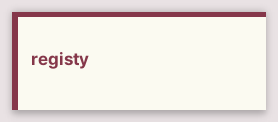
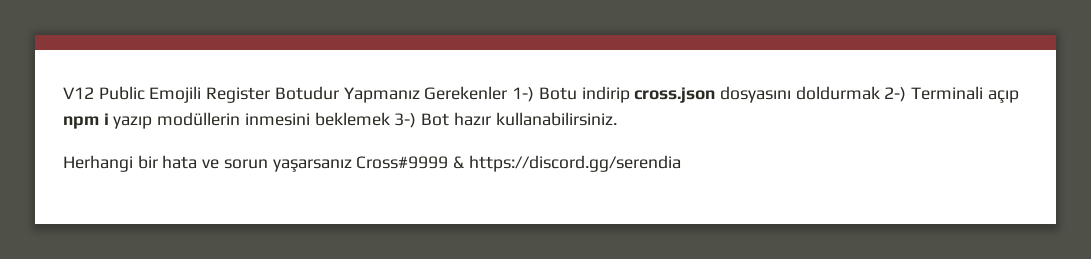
- registy
+ V12 Public Emojili Register Botudur Yapmanız Gerekenler 1-) Botu indirip cross.json dosyasını doldurmak 2-) Terminali açıp npm i yazıp modüllerin inmesini beklemek 3-) Bot hazır kullanabilirsiniz.
+ Herhangi bir hata ve sorun yaşarsanız Cross#9999 & https://discord.gg/serendia

